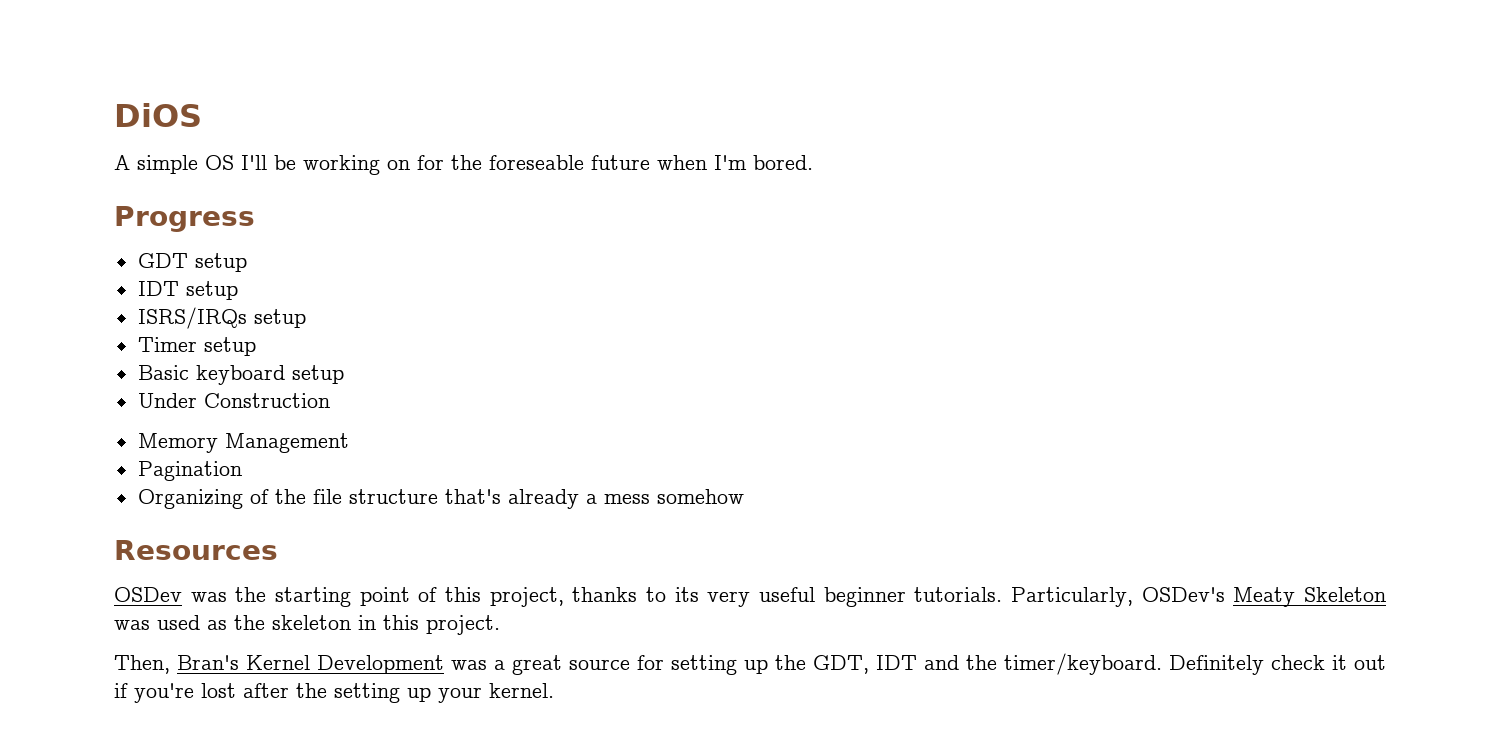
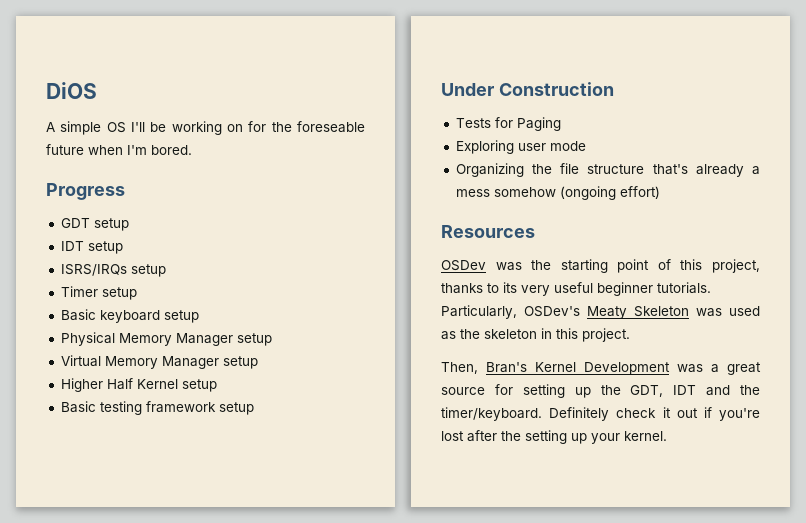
+ Physical Memory Manager setup
+ Virtual Memory Manager setup
+ Higher Half Kernel setup
+ Basic testing framework setup
  Under Construction
- Memory Management
- Pagination
+ Tests for Paging
+ Exploring user mode
- Organizing of the file structure that's already a mess somehow
+ Organizing the file structure that's already a mess somehow (ongoing effort)

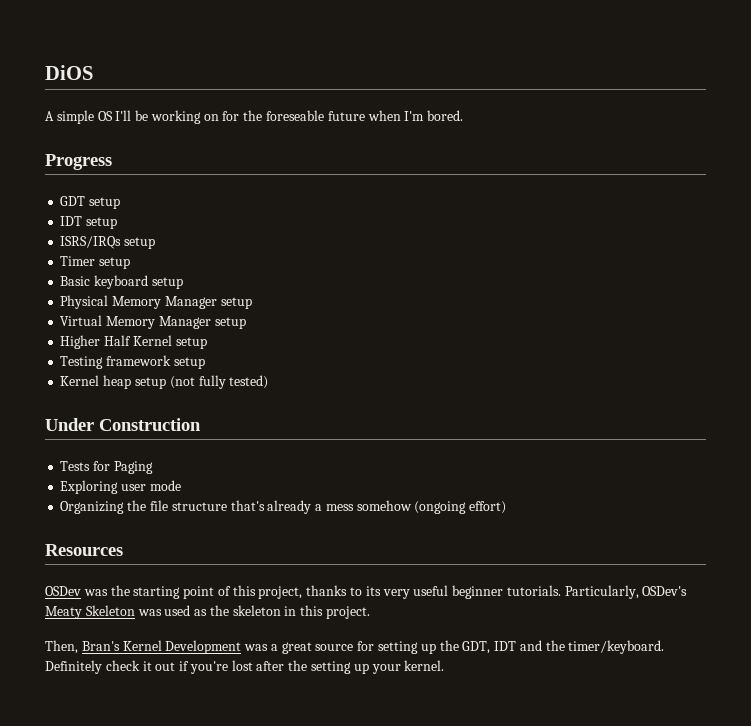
- Basic testing framework setup
+ Testing framework setup
+ Kernel heap setup (not fully tested)

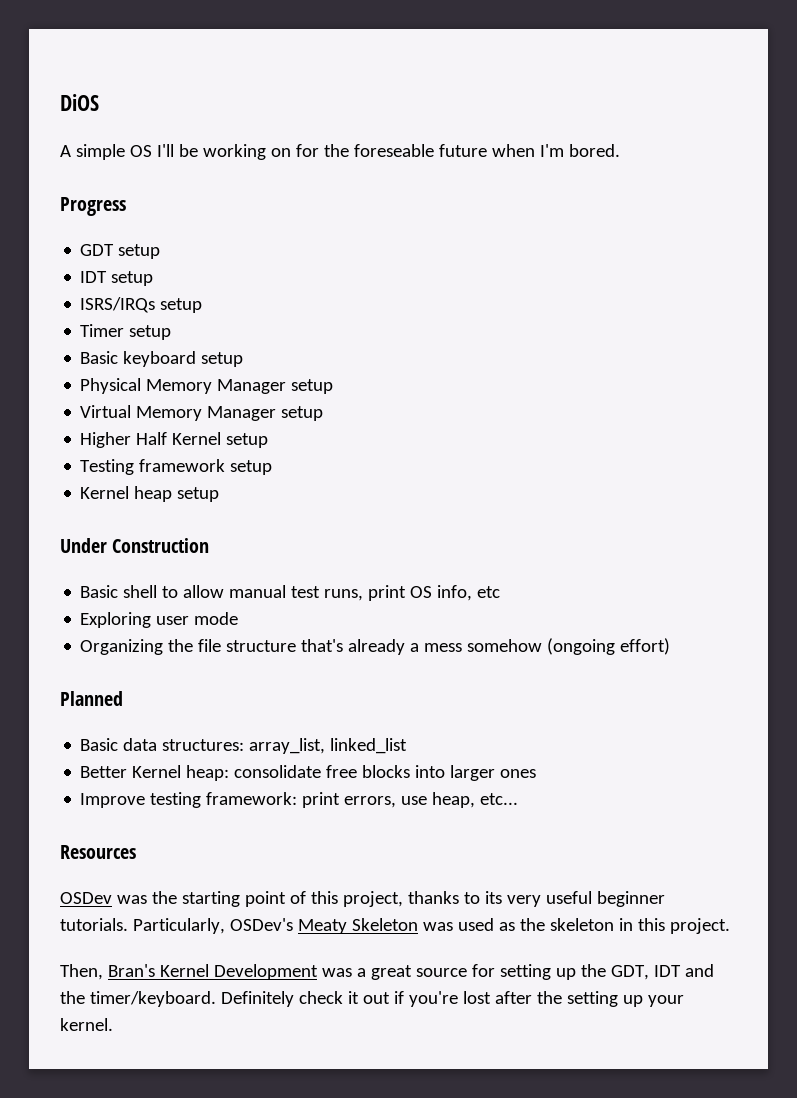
- Kernel heap setup (not fully tested)
+ Kernel heap setup
- Tests for Paging
+ Basic shell to allow manual test runs, print OS info, etc
+ Planned
+ Basic data structures: array_list, linked_list
+ Better Kernel heap: consolidate free blocks into larger ones
+ Improve testing framework: print errors, use heap, etc...

